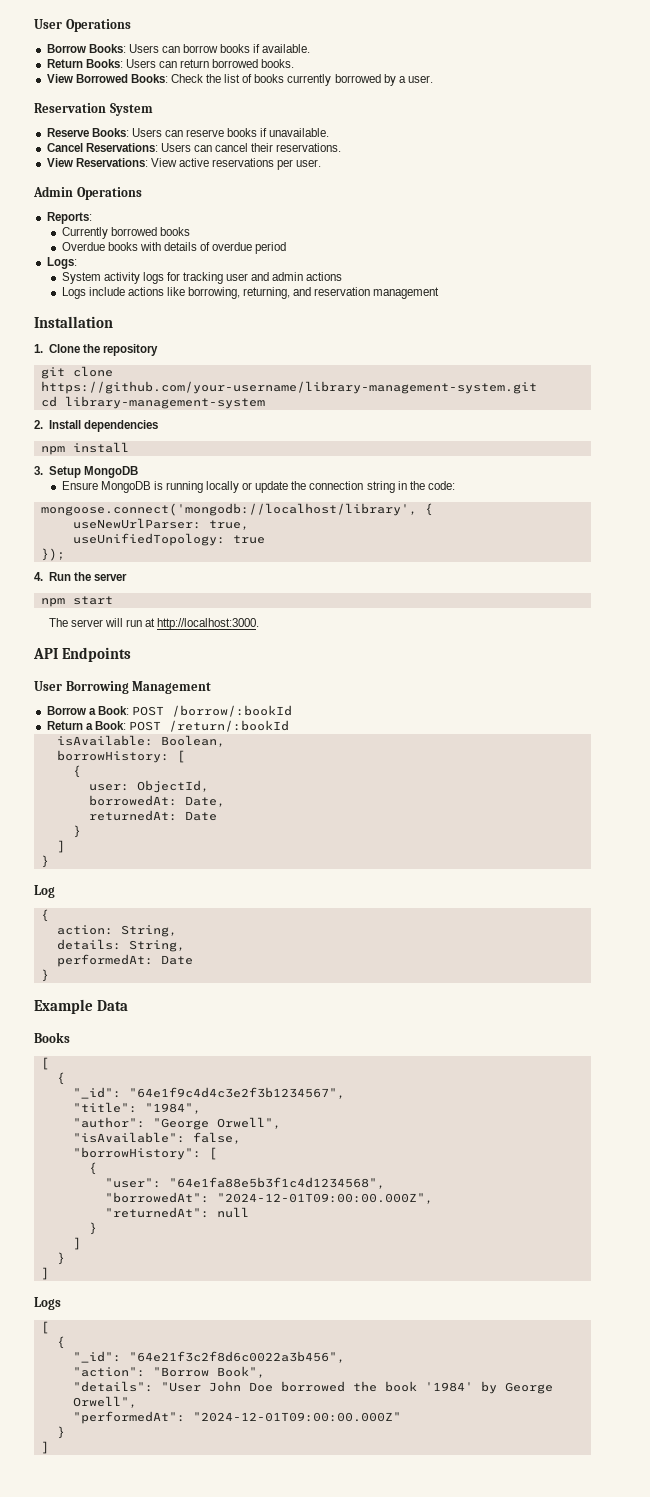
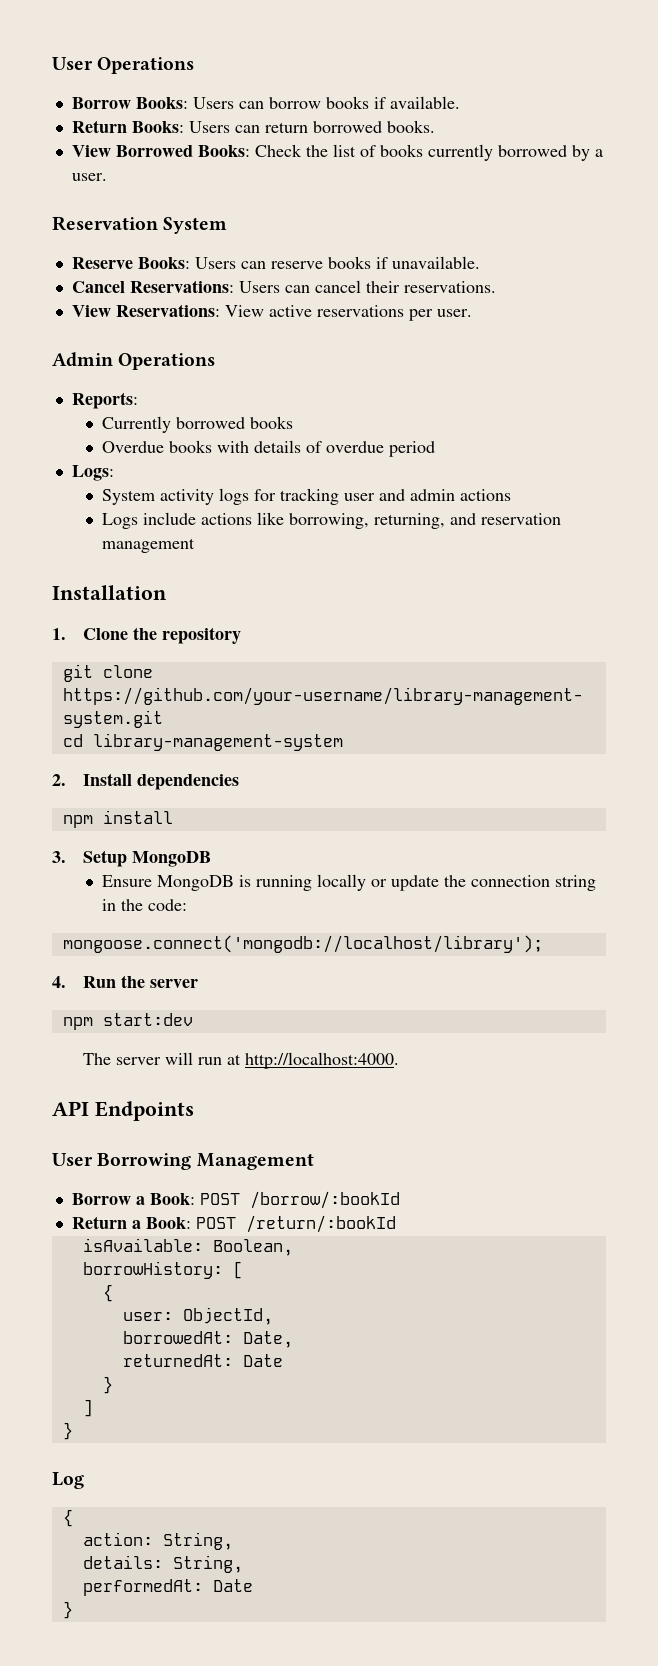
- mongoose.connect('mongodb://localhost/library', {
- useNewUrlParser: true,
- useUnifiedTopology: true
- });
+ mongoose.connect('mongodb://localhost/library');
- npm start
+ npm start:dev
- The server will run at http://localhost:3000.
+ The server will run at http://localhost:4000.
- Example Data
- Books
- [
- {
- "_id": "64e1f9c4d4c3e2f3b1234567",
- "title": "1984",
- "author": "George Orwell",
- "isAvailable": false,
- "borrowHistory": [
- {
- "user": "64e1fa88e5b3f1c4d1234568",
- "borrowedAt": "2024-12-01T09:00:00.000Z",
- "returnedAt": null
- }
- ]
- }
- ]
- Logs
- [
- {
- "_id": "64e21f3c2f8d6c0022a3b456",
- "action": "Borrow Book",
- "details": "User John Doe borrowed the book '1984' by George Orwell",
- "performedAt": "2024-12-01T09:00:00.000Z"
- }
- ]

